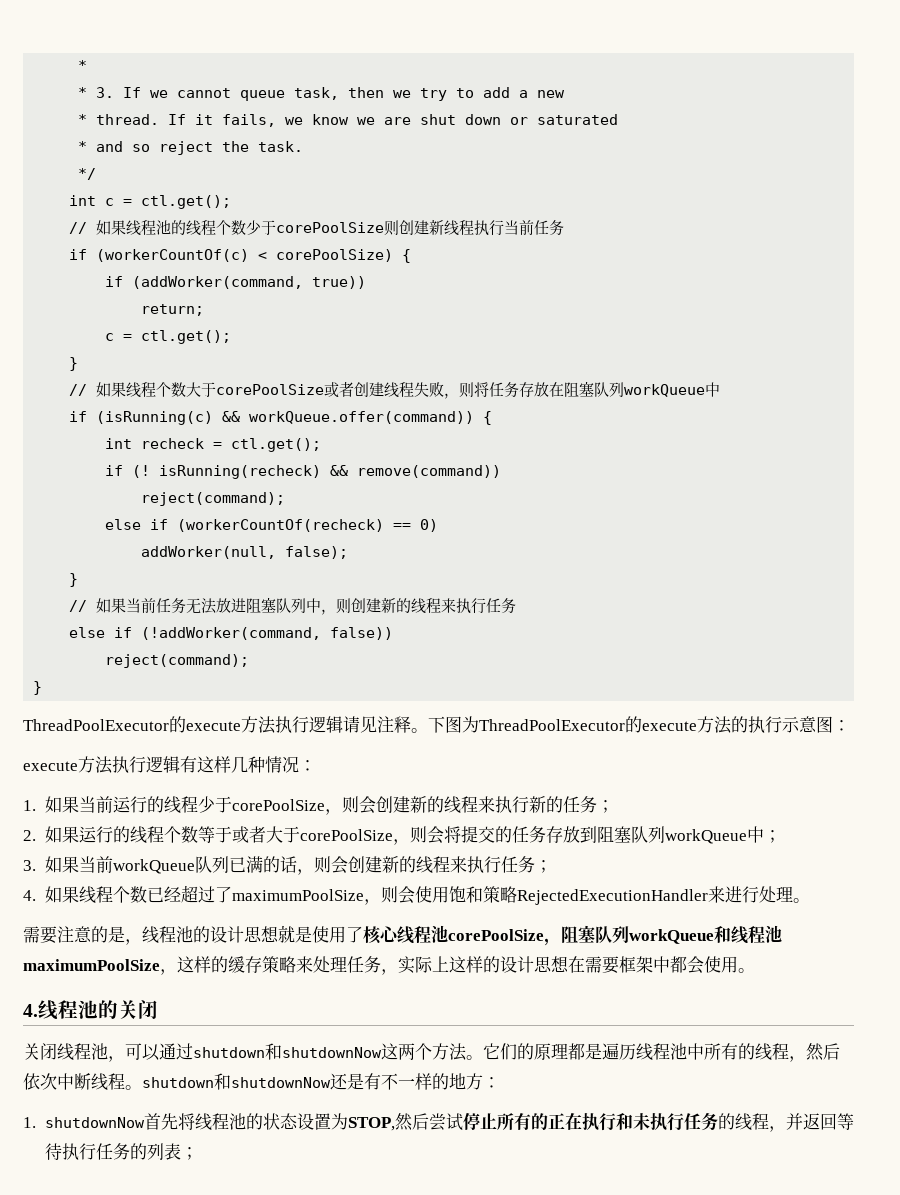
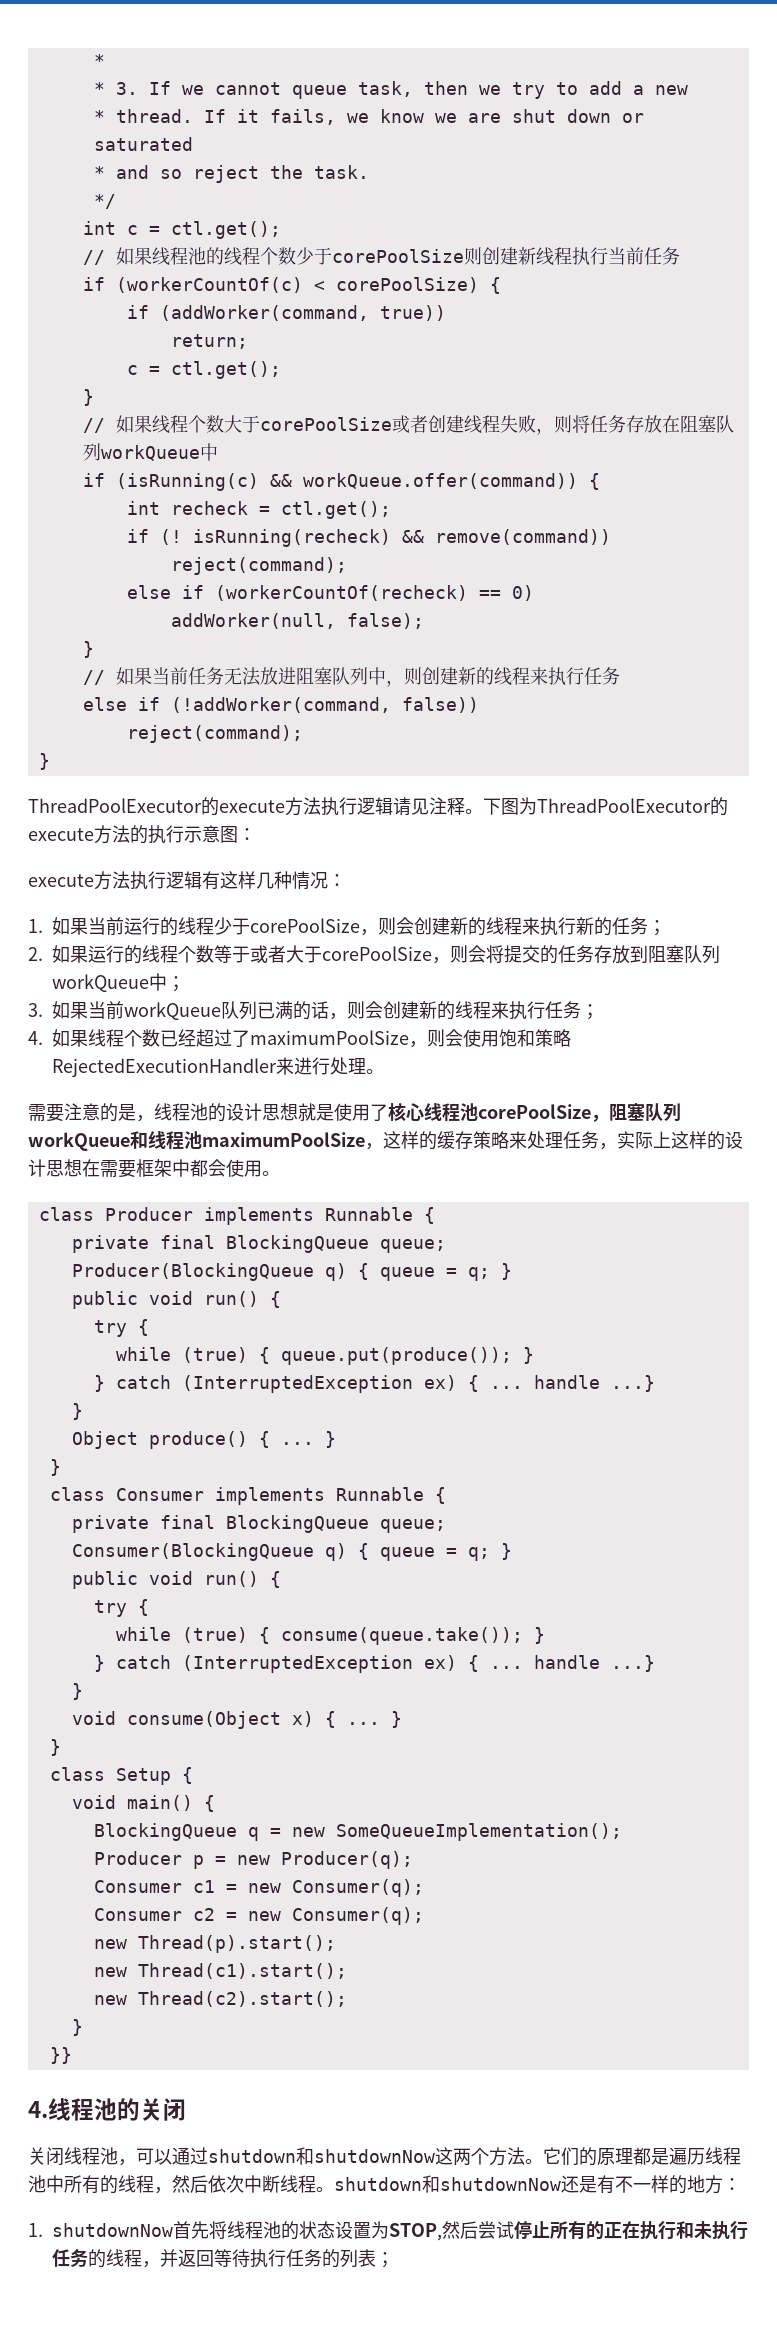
+ class Producer implements Runnable {
+ private final BlockingQueue queue;
+ Producer(BlockingQueue q) { queue = q; }
+ public void run() {
+ try {
+ while (true) { queue.put(produce()); }
+ } catch (InterruptedException ex) { ... handle ...}
+ }
+ Object produce() { ... }
+ }
+ class Consumer implements Runnable {
+ private final BlockingQueue queue;
+ Consumer(BlockingQueue q) { queue = q; }
+ public void run() {
+ try {
+ while (true) { consume(queue.take()); }
+ } catch (InterruptedException ex) { ... handle ...}
+ }
+ void consume(Object x) { ... }
+ }
+ class Setup {
+ void main() {
+ BlockingQueue q = new SomeQueueImplementation();
+ Producer p = new Producer(q);
+ Consumer c1 = new Consumer(q);
+ Consumer c2 = new Consumer(q);
+ new Thread(p).start();
+ new Thread(c1).start();
+ new Thread(c2).start();
+ }
+ }}

